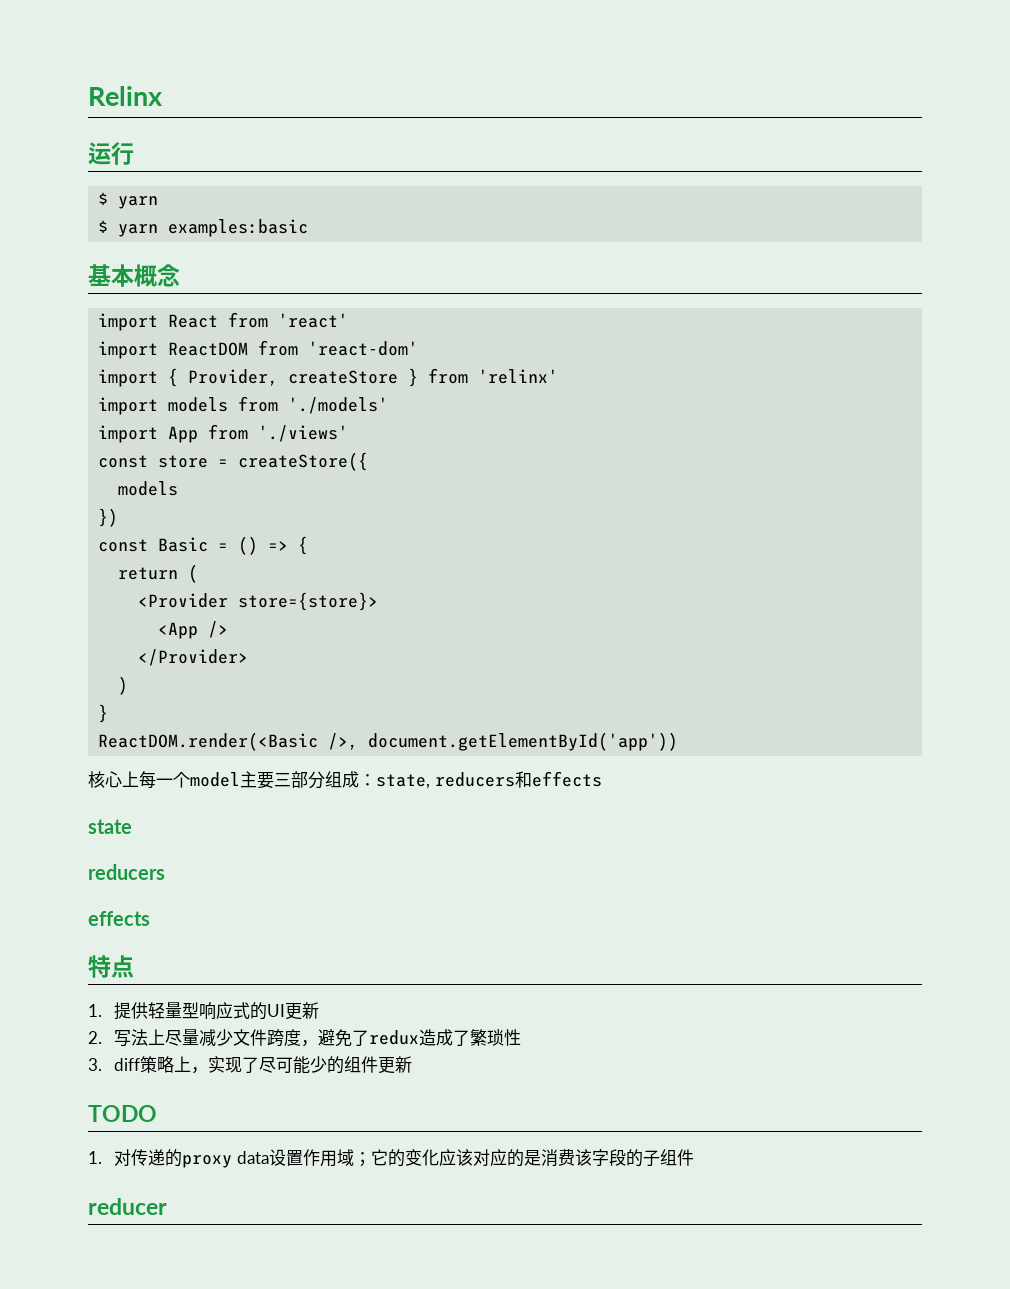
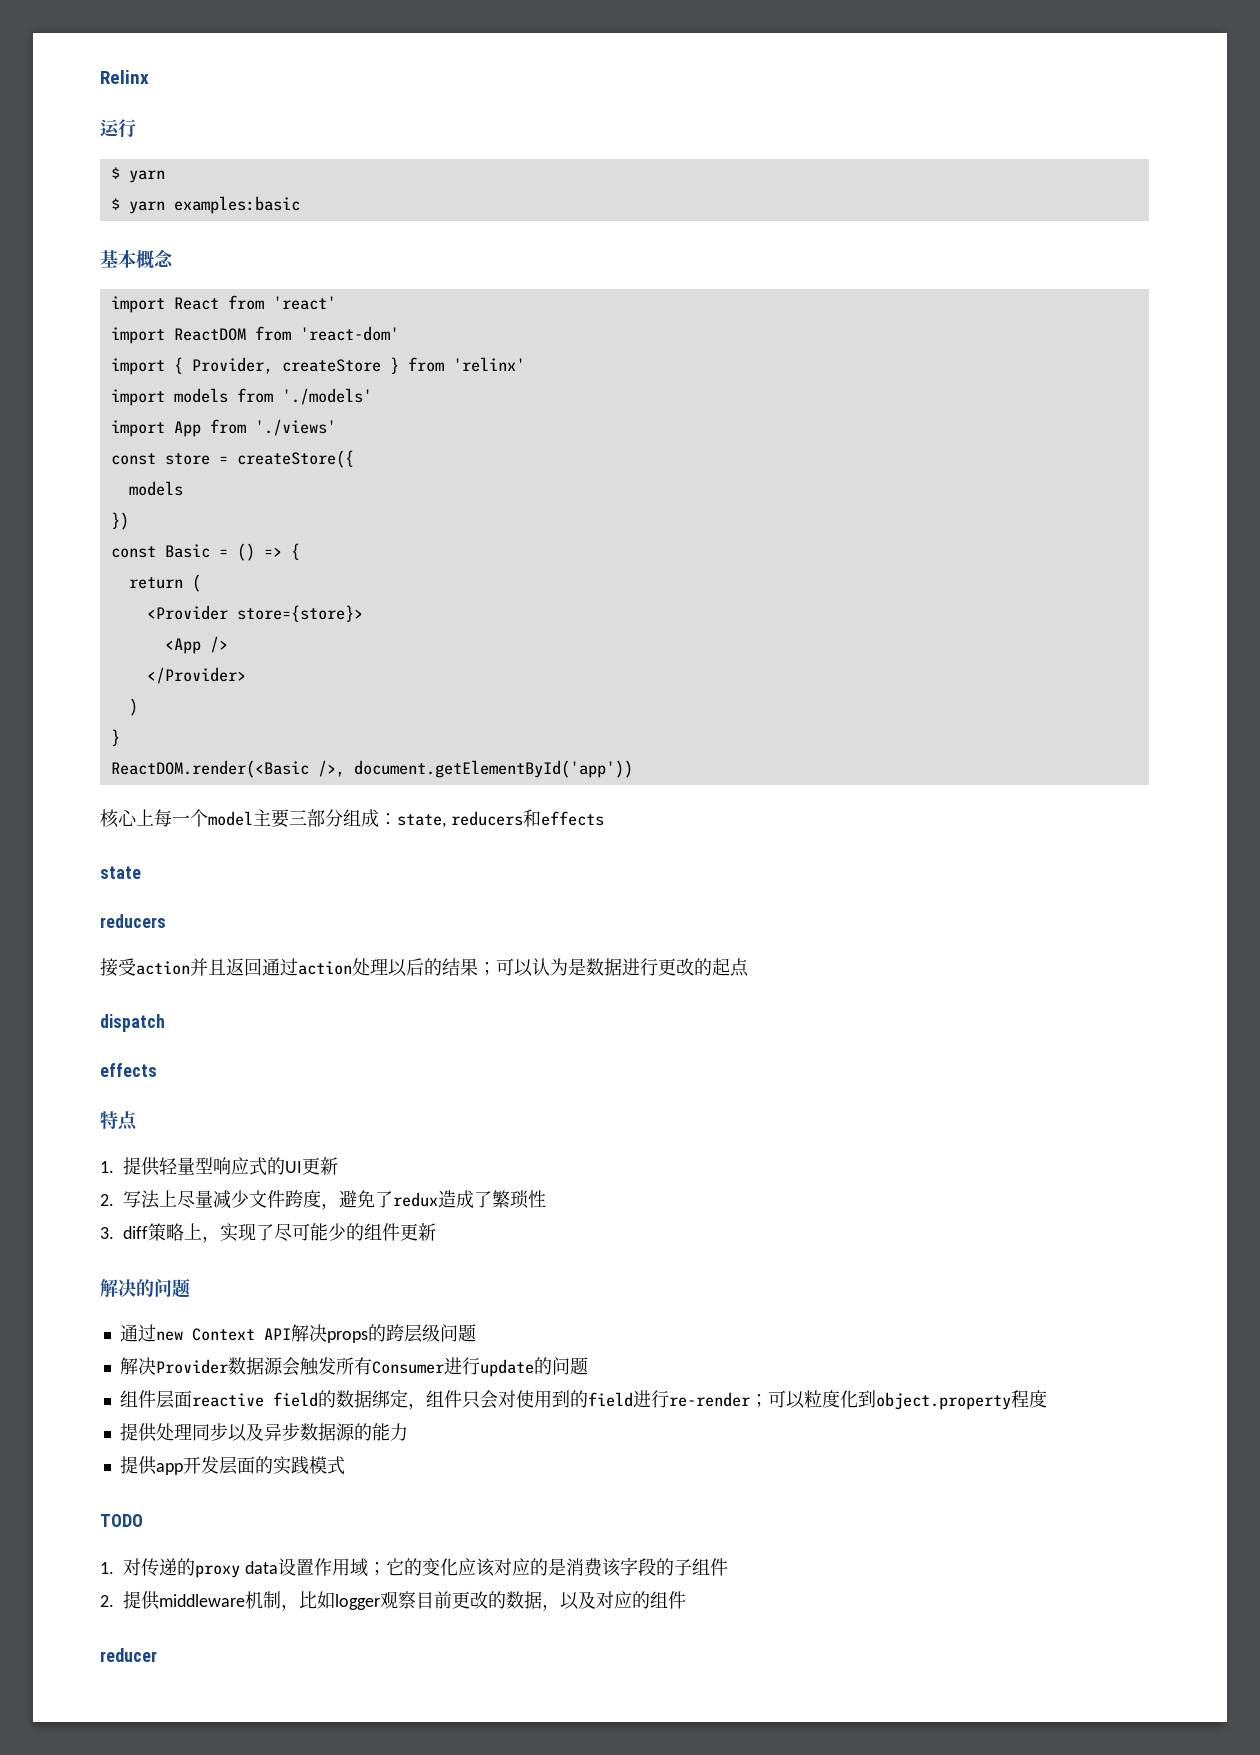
+ 接受action并且返回通过action处理以后的结果；可以认为是数据进行更改的起点
+ dispatch
+ 解决的问题
+ 通过new Context API解决props的跨层级问题
+ 解决Provider数据源会触发所有Consumer进行update的问题
+ 组件层面reactive field的数据绑定，组件只会对使用到的field进行re-render；可以粒度化到object.property程度
+ 提供处理同步以及异步数据源的能力
+ 提供app开发层面的实践模式
+ 2.提供middleware机制，比如logger观察目前更改的数据，以及对应的组件

